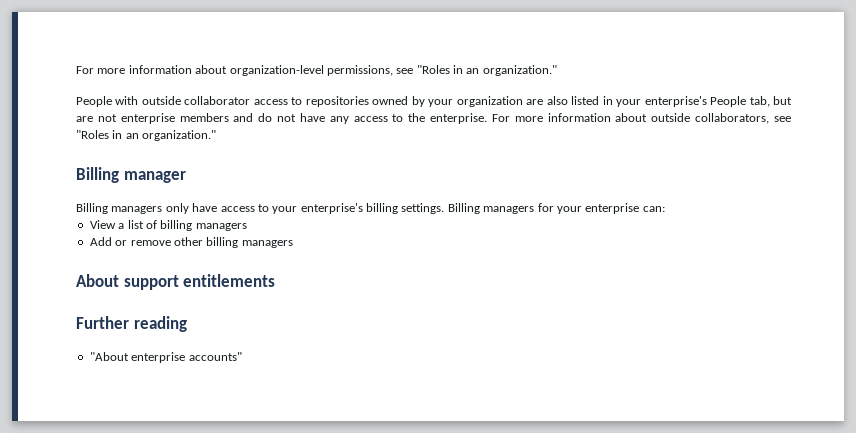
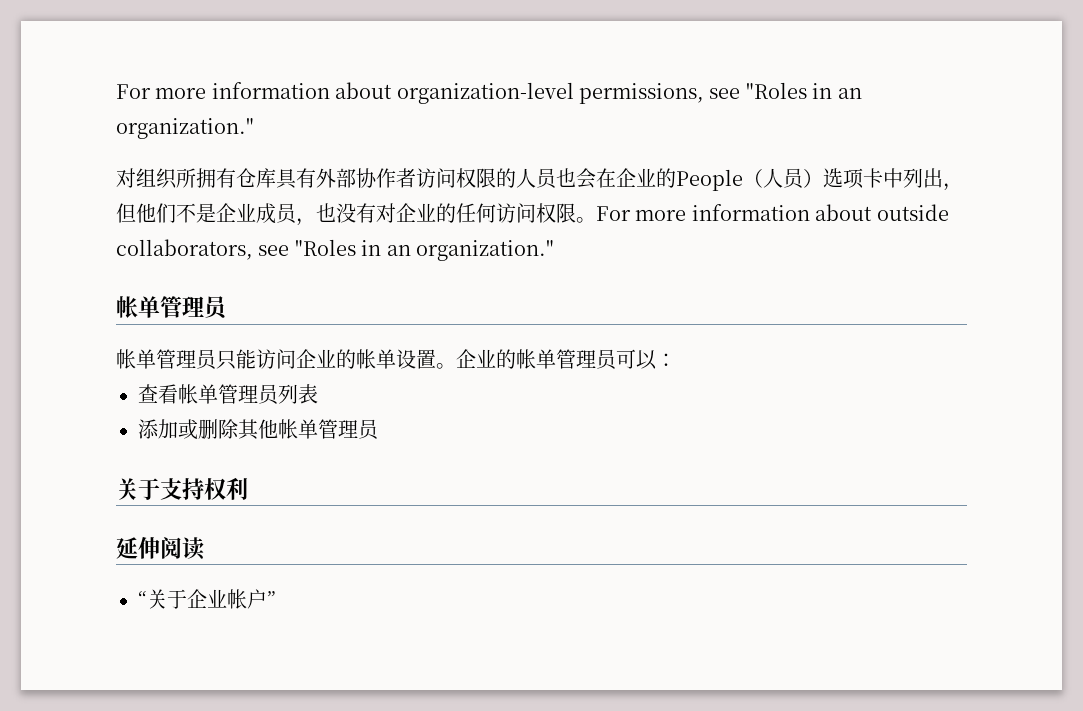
- People with outside collaborator access to repositories owned by your organization are also listed in your enterprise's People tab, but are not enterprise members and do not have any access to the enterprise.
+ 对组织所拥有仓库具有外部协作者访问权限的人员也会在企业的People（人员）选项卡中列出，但他们不是企业成员，也没有对企业的任何访问权限。
  For more information about outside collaborators, see "Roles in an organization."
- Billing manager
- Billing managers only have access to your enterprise's billing settings. Billing managers for your enterprise can:
- View a list of billing managers
- Add or remove other billing managers
- About support entitlements
- Further reading
- "About enterprise accounts"
+ 帐单管理员
+ 帐单管理员只能访问企业的帐单设置。企业的帐单管理员可以：
+ 查看帐单管理员列表
+ 添加或删除其他帐单管理员
+ 关于支持权利
+ 延伸阅读
+ “关于企业帐户”

